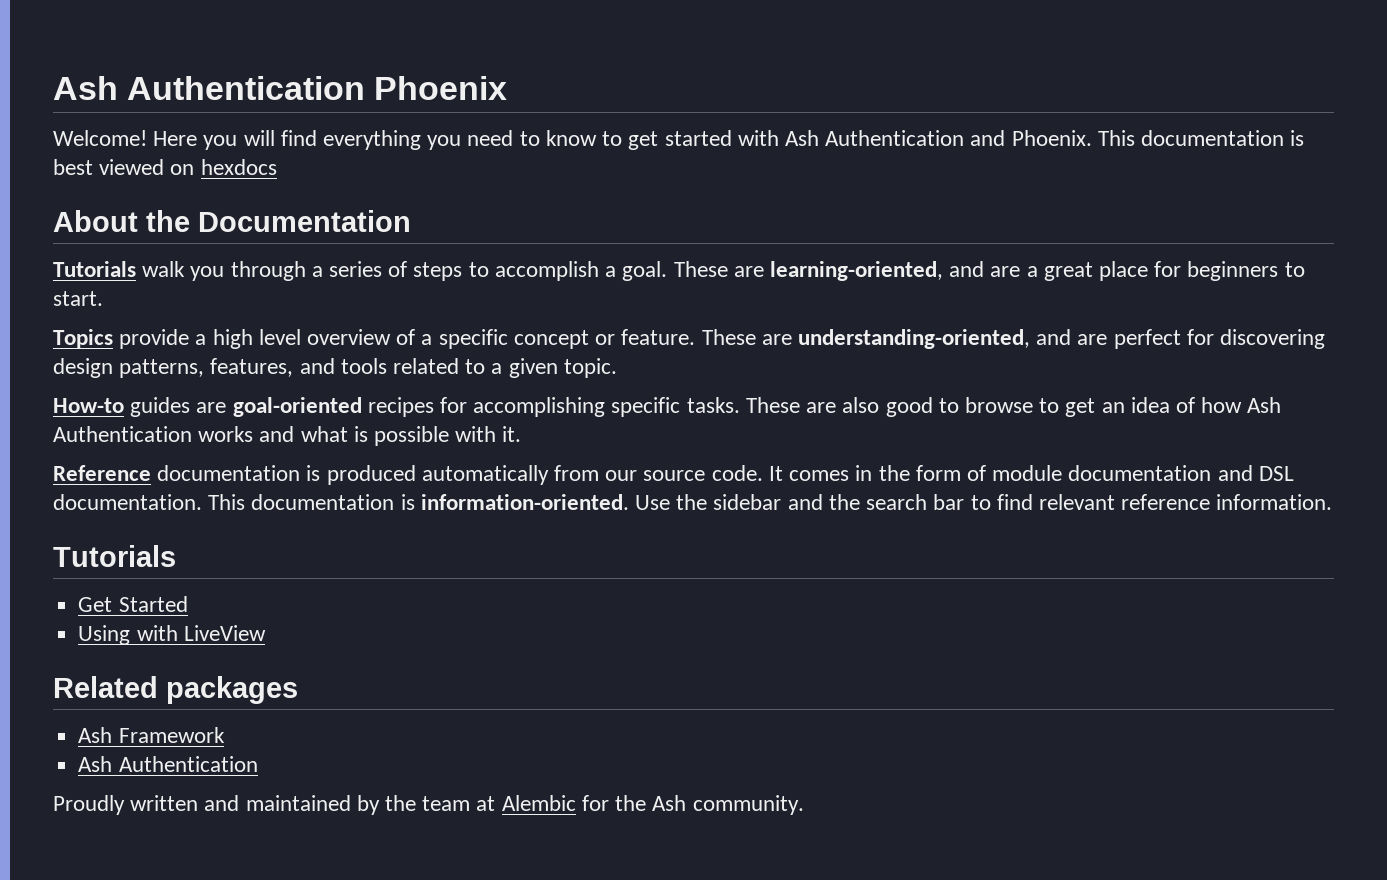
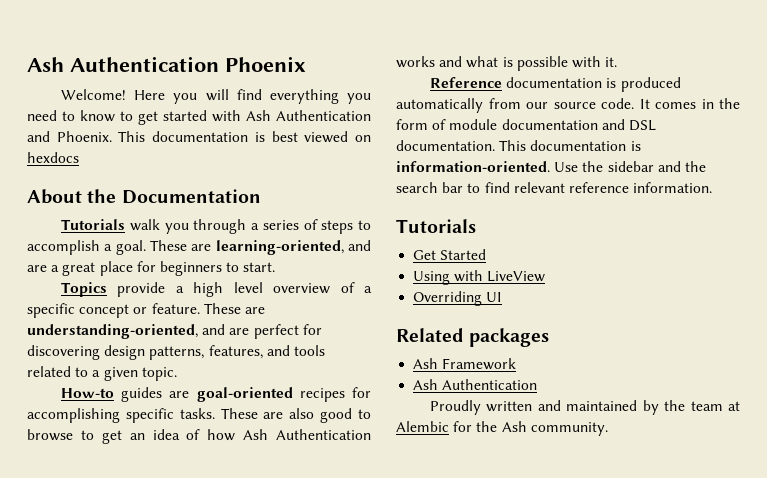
+ Overriding UI

